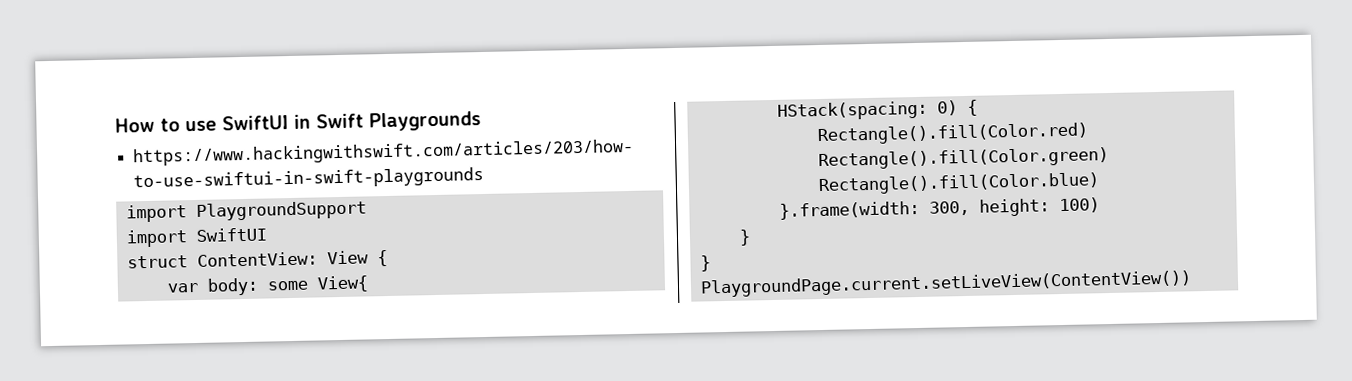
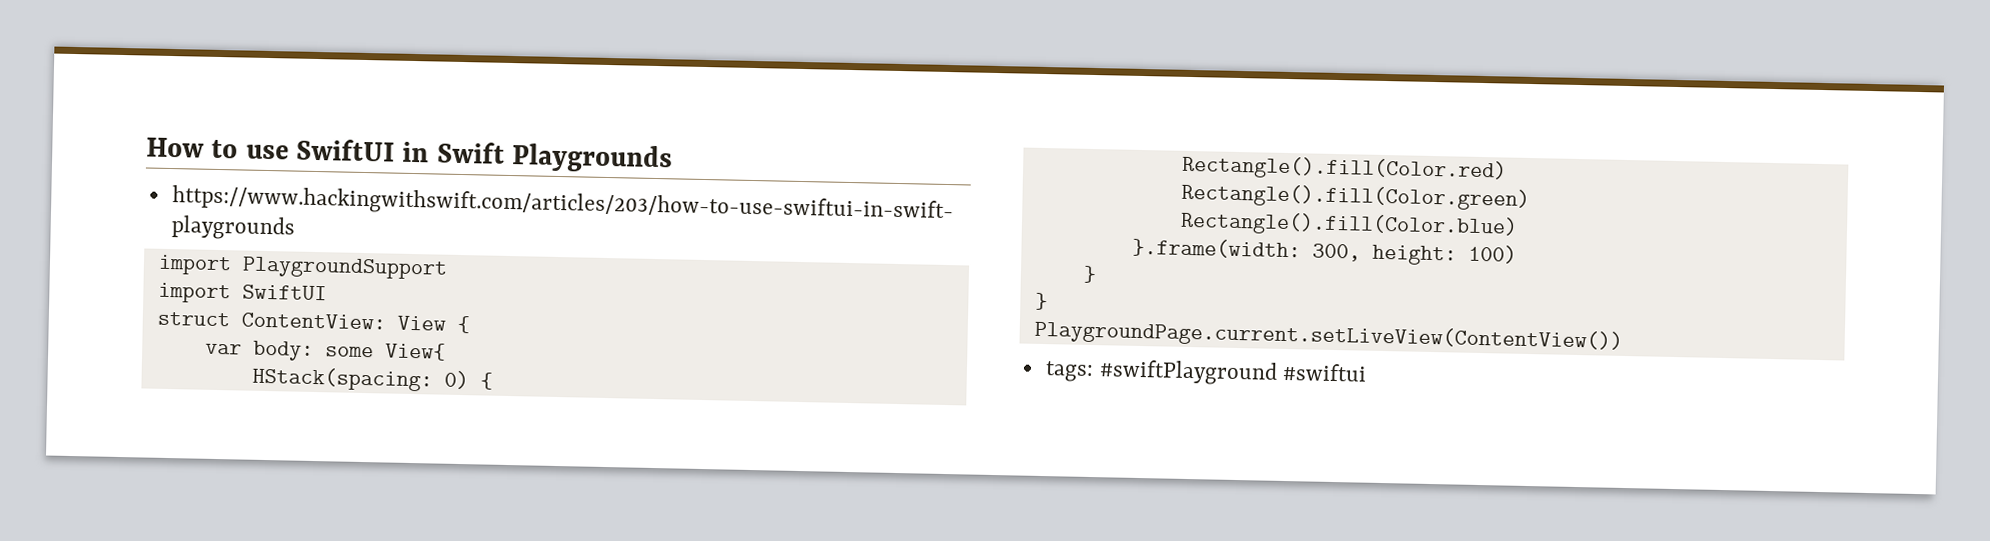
+ tags: #swiftPlayground #swiftui

